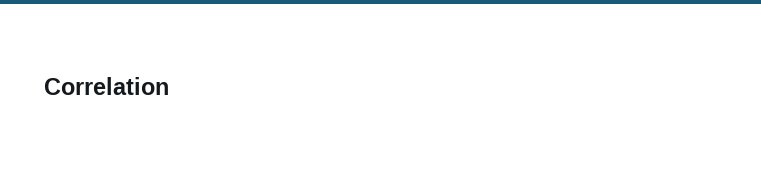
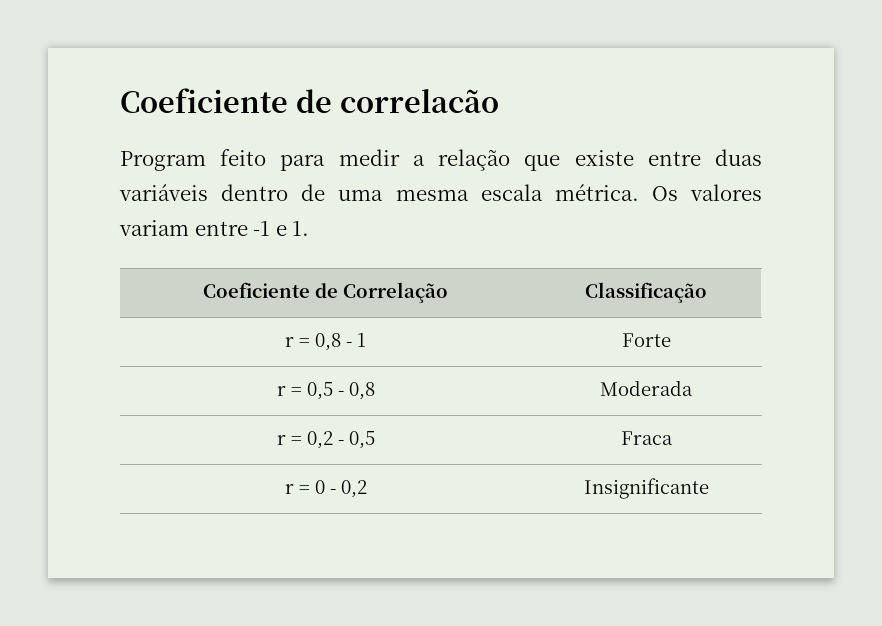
- Correlation
+ Coeficiente de correlacão
+ Program feito para medir a relação que existe entre duas variáveis dentro de uma mesma escala métrica. Os valores variam entre -1 e 1.
+ Coeficiente de Correlação | Classificação
+ r = 0,8 - 1 | Forte
+ r = 0,5 - 0,8 | Moderada
+ r = 0,2 - 0,5 | Fraca
+ r = 0 - 0,2 | Insignificante

